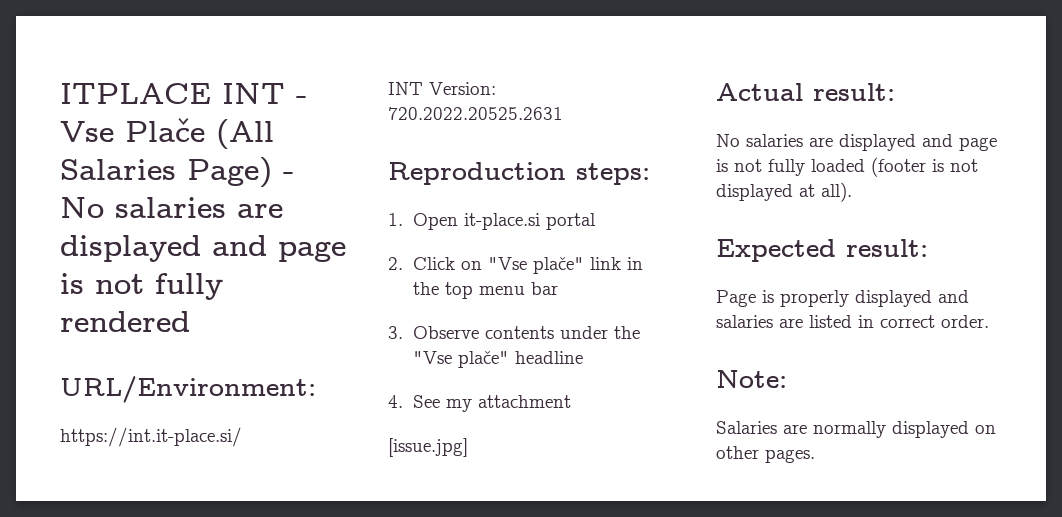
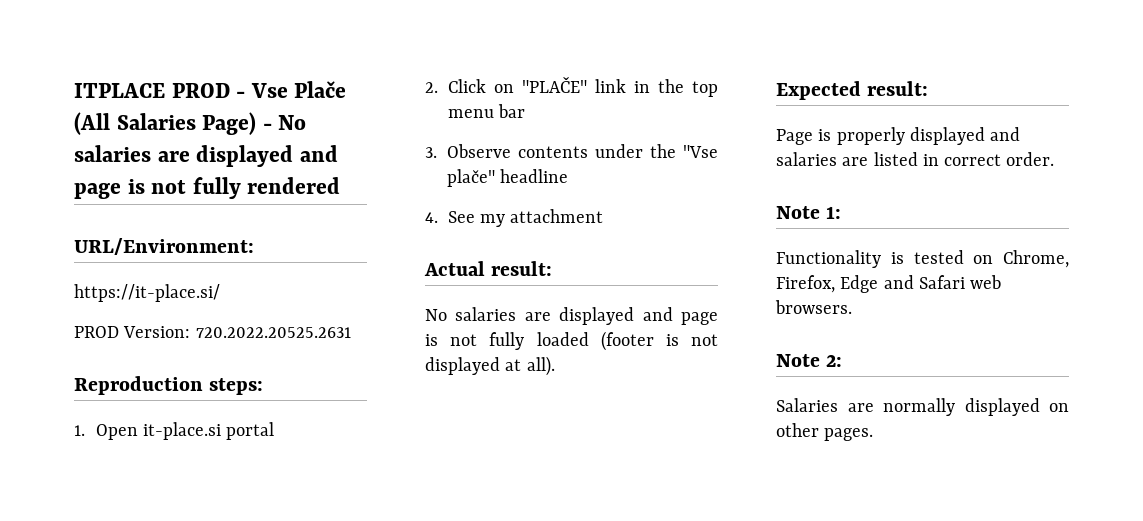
- ITPLACE INT - Vse Plače (All Salaries Page) - No salaries are displayed and page is not fully rendered
+ ITPLACE PROD - Vse Plače (All Salaries Page) - No salaries are displayed and page is not fully rendered
- https://int.it-place.si/
- INT Version: 720.2022.20525.2631
+ https://it-place.si/
+ PROD Version: 720.2022.20525.2631
- 2. Click on "Vse plače" link in the top menu bar
+ 2. Click on "PLAČE" link in the top menu bar
- [issue.jpg]
- Note:
+ Note 1:
+ Functionality is tested on Chrome, Firefox, Edge and Safari web browsers.
+ Note 2:

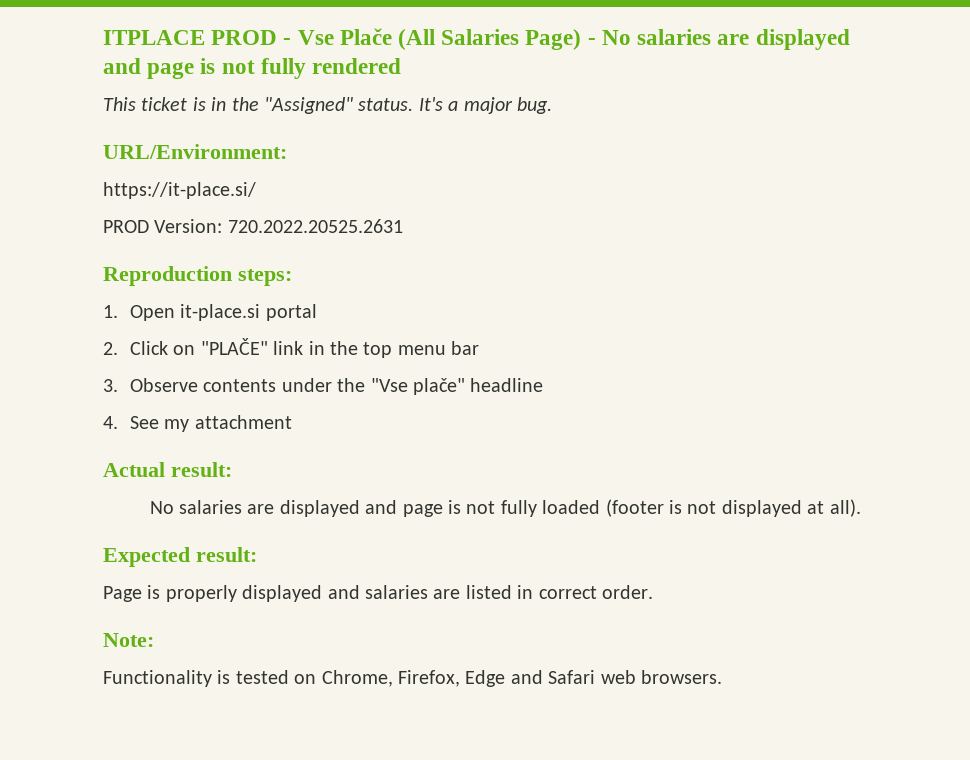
+ This ticket is in the "Assigned" status. It's a major bug.
- Note 1:
+ Note:
- Note 2:
- Salaries are normally displayed on other pages.

